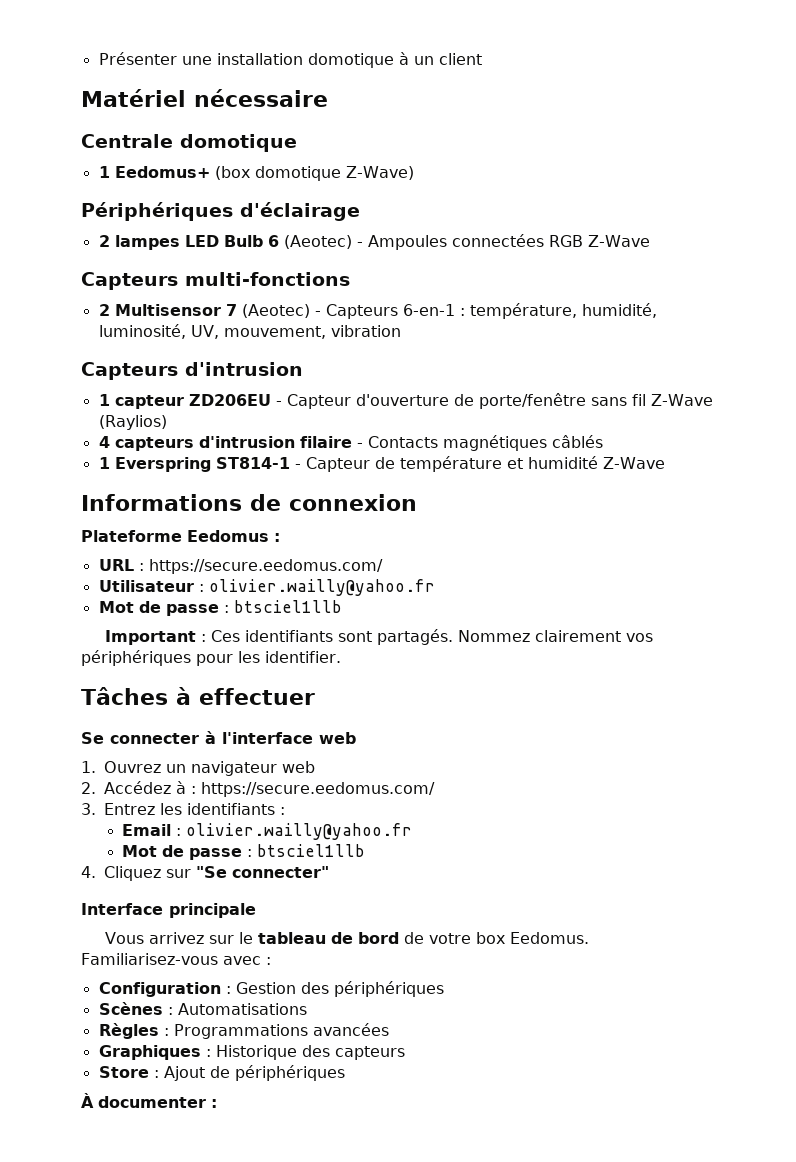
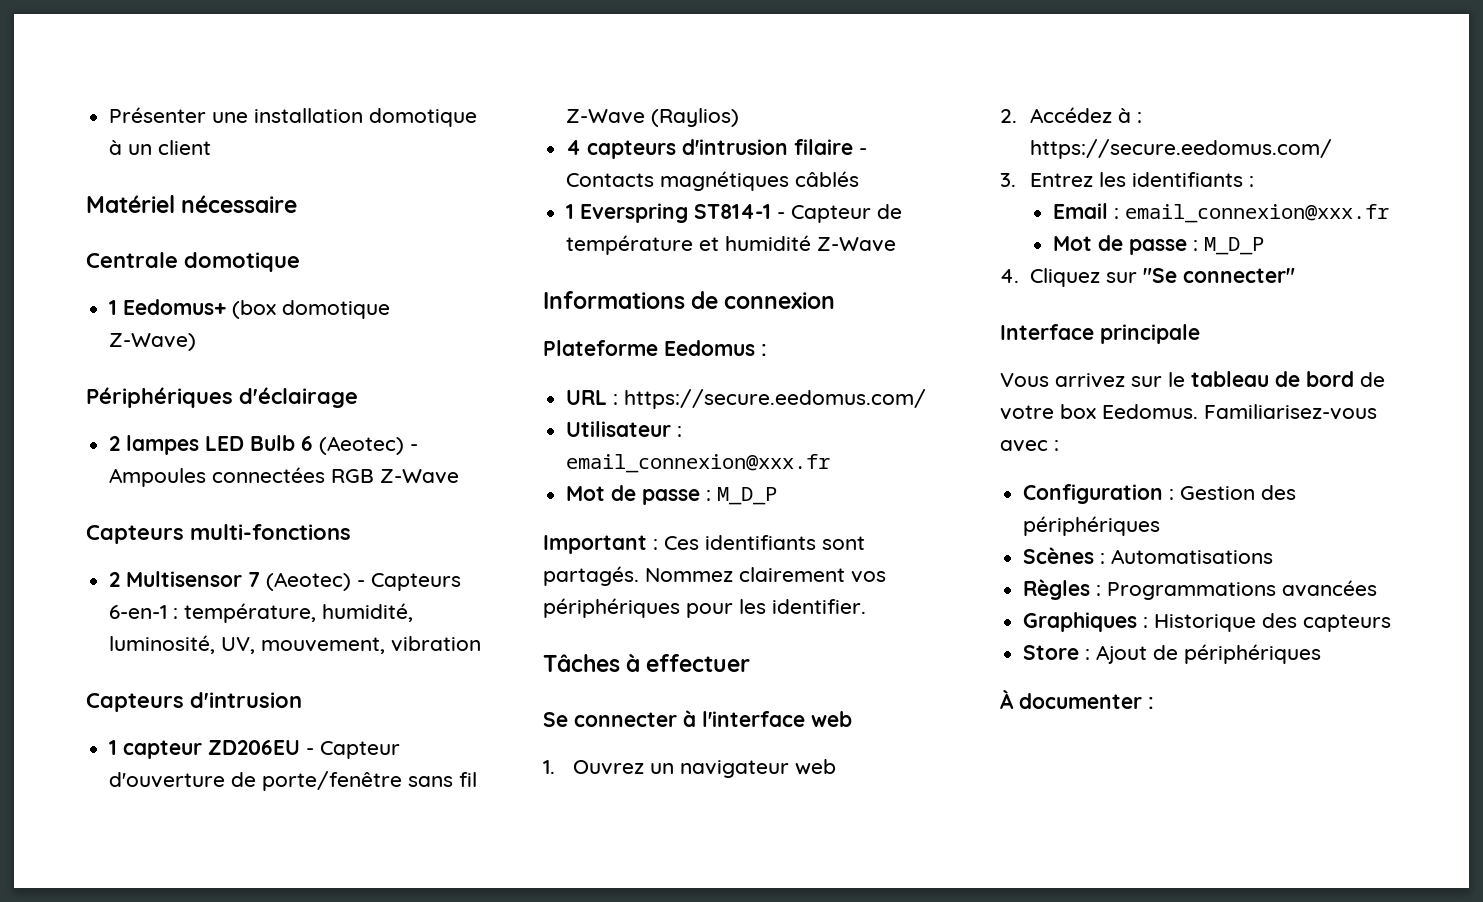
- Utilisateur : olivier.wailly@yahoo.fr
- Mot de passe : btsciel1llb
+ Utilisateur : email_connexion@xxx.fr
+ Mot de passe : M_D_P
- Email : olivier.wailly@yahoo.fr
- Mot de passe : btsciel1llb
+ Email : email_connexion@xxx.fr
+ Mot de passe : M_D_P

